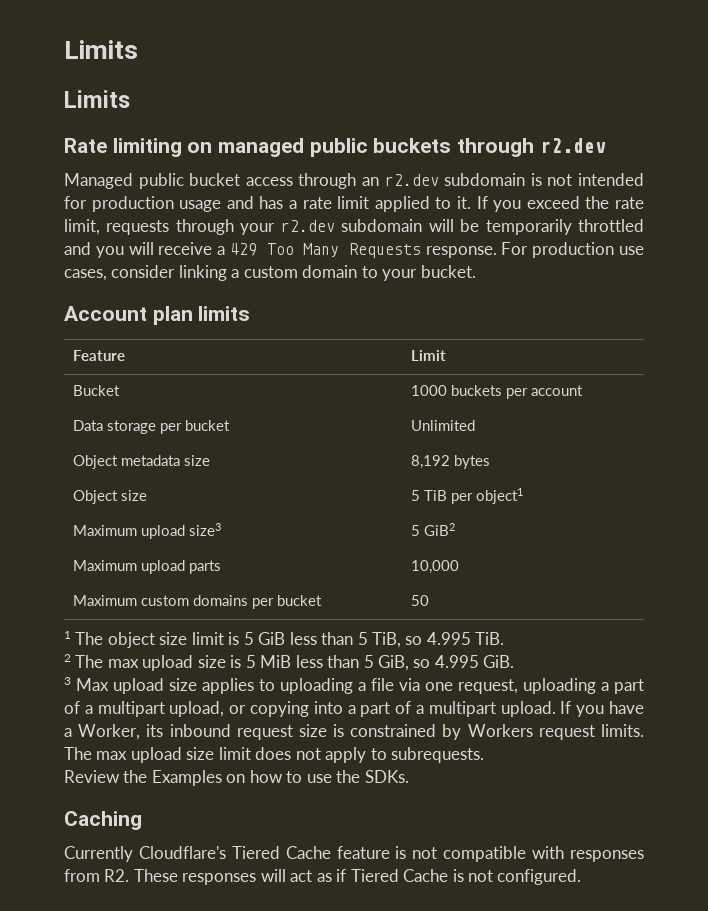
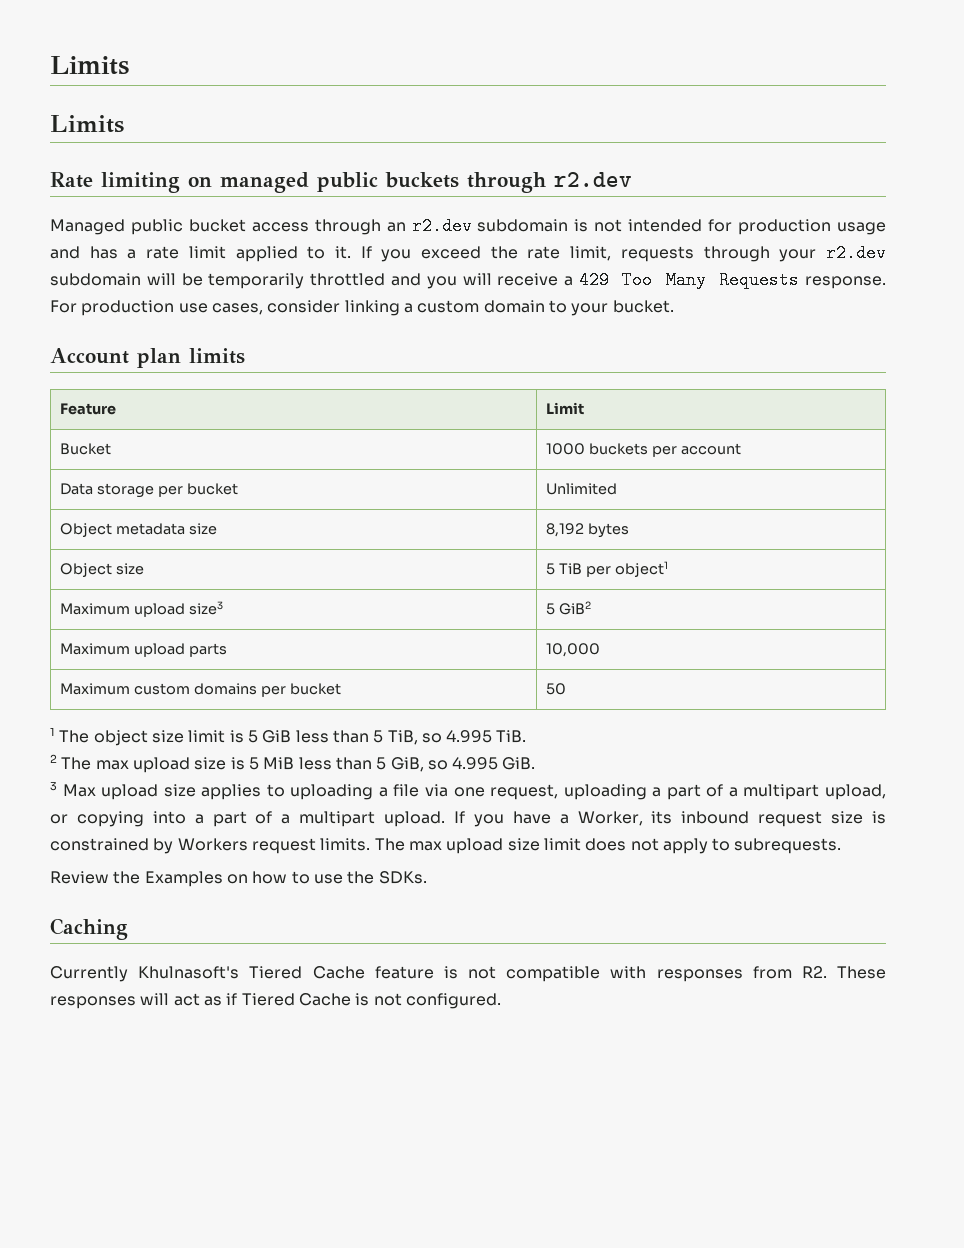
- Currently Cloudflare's Tiered Cache feature is not compatible with responses from R2. These responses will act as if Tiered Cache is not configured.
+ Currently Khulnasoft's Tiered Cache feature is not compatible with responses from R2. These responses will act as if Tiered Cache is not configured.

